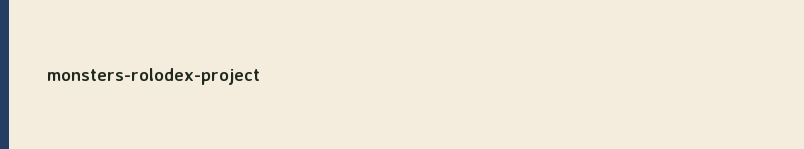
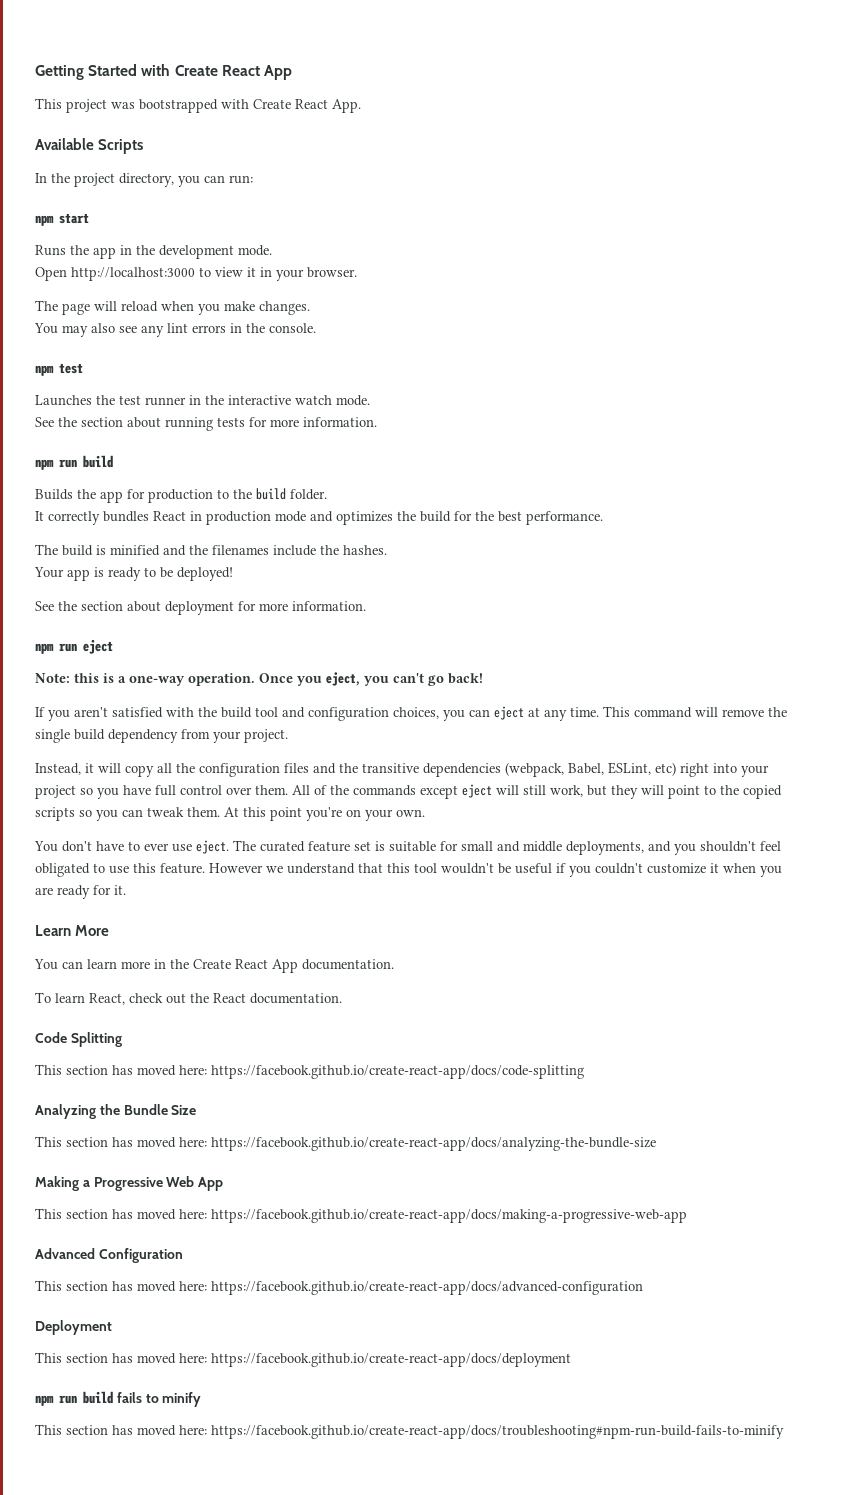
- monsters-rolodex-project
+ Getting Started with Create React App
+ This project was bootstrapped with Create React App.
+ Available Scripts
+ In the project directory, you can run:
+ npm start
+ Runs the app in the development mode.
+ Open http://localhost:3000 to view it in your browser.
+ The page will reload when you make changes.
+ You may also see any lint errors in the console.
+ npm test
+ Launches the test runner in the interactive watch mode.
+ See the section about running tests for more information.
+ npm run build
+ Builds the app for production to the build folder.
+ It correctly bundles React in production mode and optimizes the build for the best performance.
+ The build is minified and the filenames include the hashes.
+ Your app is ready to be deployed!
+ See the section about deployment for more information.
+ npm run eject
+ Note: this is a one-way operation. Once you eject, you can't go back!
+ If you aren't satisfied with the build tool and configuration choices, you can eject at any time. This command will remove the single build dependency from your project.
+ Instead, it will copy all the configuration files and the transitive dependencies (webpack, Babel, ESLint, etc) right into your project so you have full control over them. All of the commands except eject will still work, but they will point to the copied scripts so you can tweak them. At this point you're on your own.
+ You don't have to ever use eject. The curated feature set is suitable for small and middle deployments, and you shouldn't feel obligated to use this feature. However we understand that this tool wouldn't be useful if you couldn't customize it when you are ready for it.
+ Learn More
+ You can learn more in the Create React App documentation.
+ To learn React, check out the React documentation.
+ Code Splitting
+ This section has moved here: https://facebook.github.io/create-react-app/docs/code-splitting
+ Analyzing the Bundle Size
+ This section has moved here: https://facebook.github.io/create-react-app/docs/analyzing-the-bundle-size
+ Making a Progressive Web App
+ This section has moved here: https://facebook.github.io/create-react-app/docs/making-a-progressive-web-app
+ Advanced Configuration
+ This section has moved here: https://facebook.github.io/create-react-app/docs/advanced-configuration
+ Deployment
+ This section has moved here: https://facebook.github.io/create-react-app/docs/deployment
+ npm run build fails to minify
+ This section has moved here: https://facebook.github.io/create-react-app/docs/troubleshooting#npm-run-build-fails-to-minify

